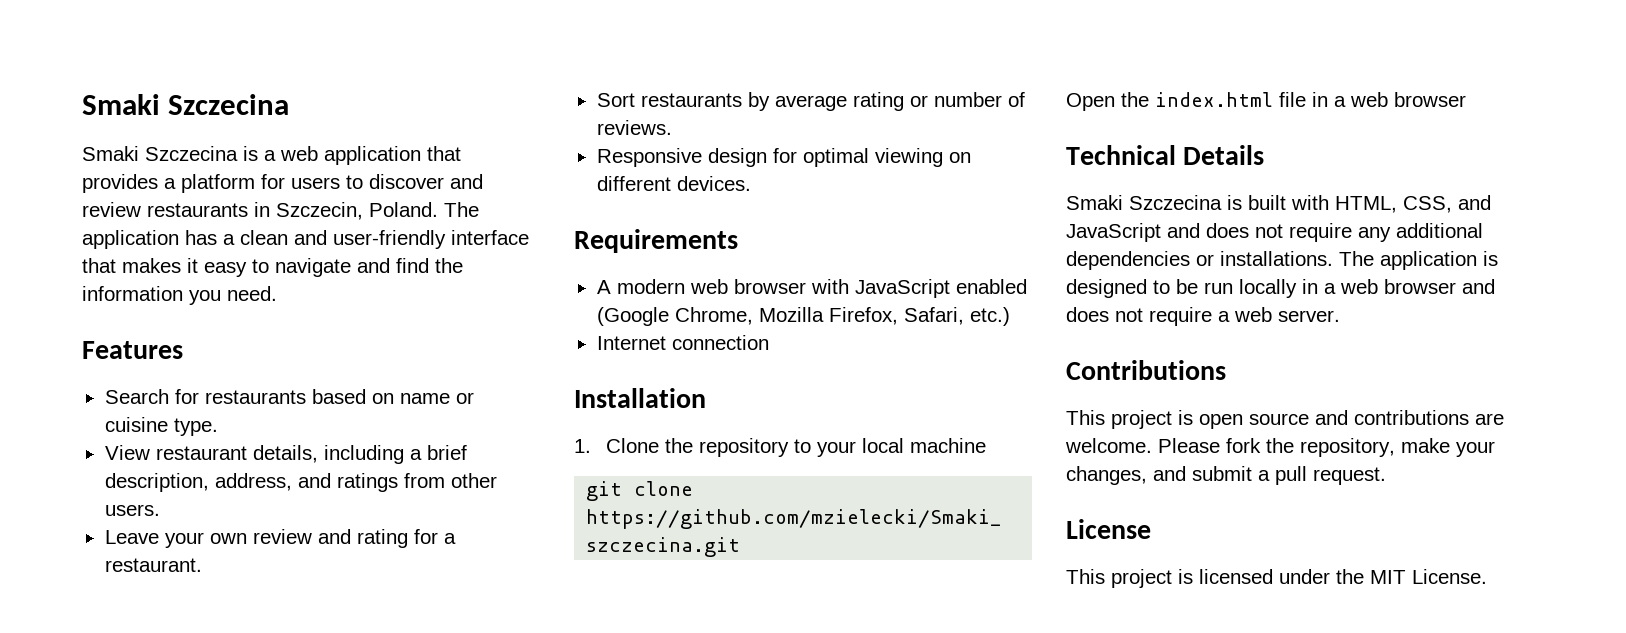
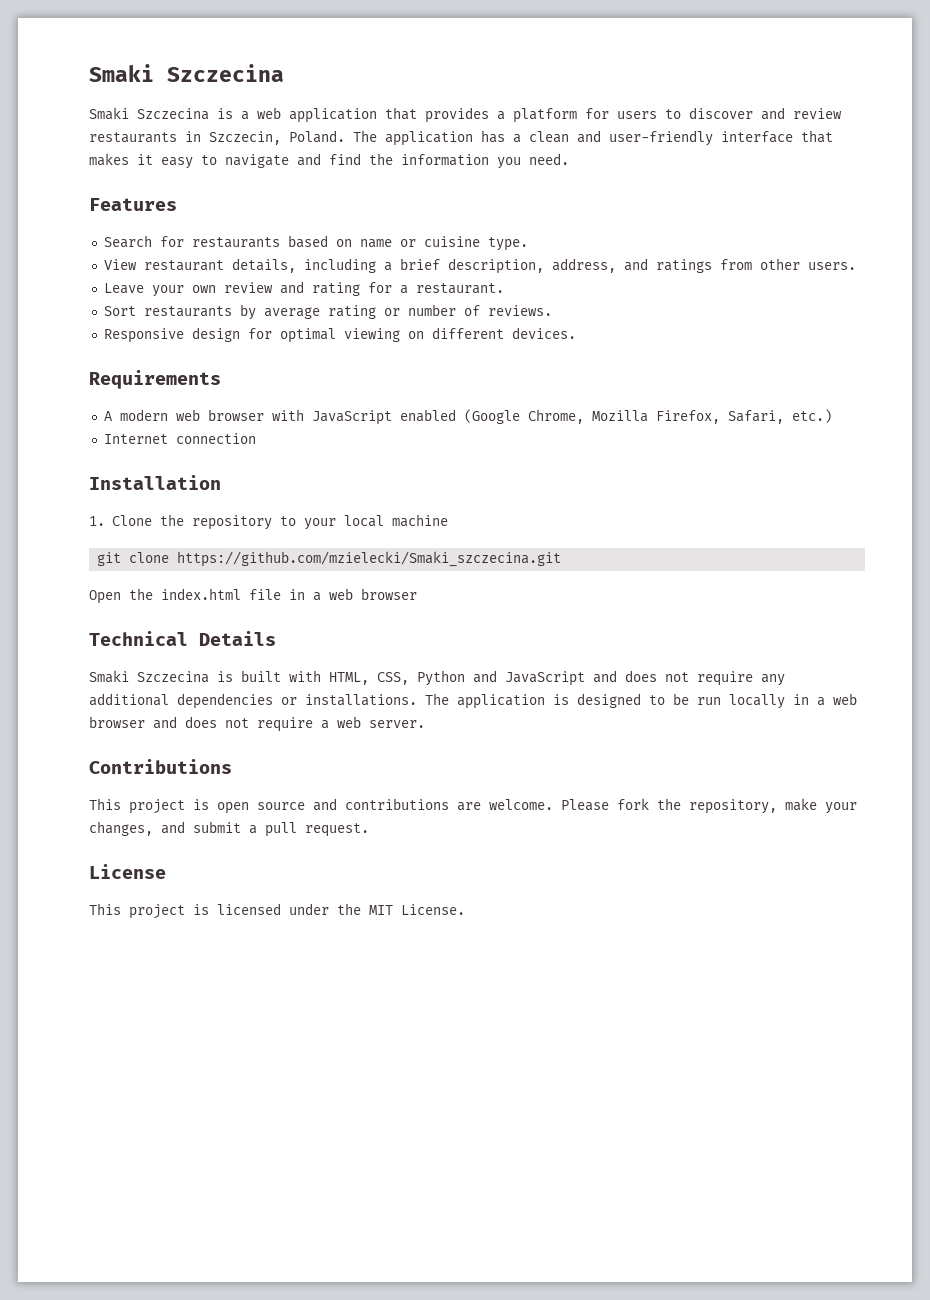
- Smaki Szczecina is built with HTML, CSS, and JavaScript and does not require any additional dependencies or installations.
+ Smaki Szczecina is built with HTML, CSS, Python and JavaScript and does not require any additional dependencies or installations.

